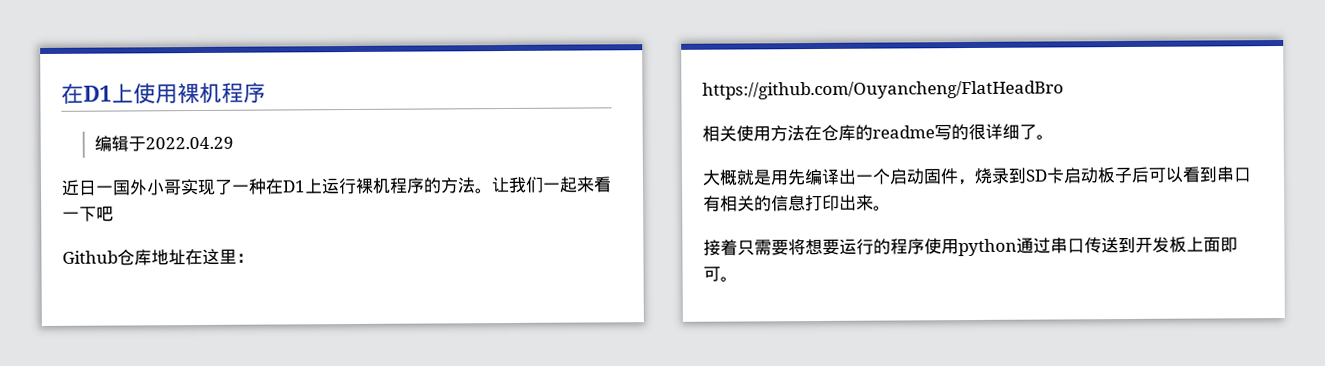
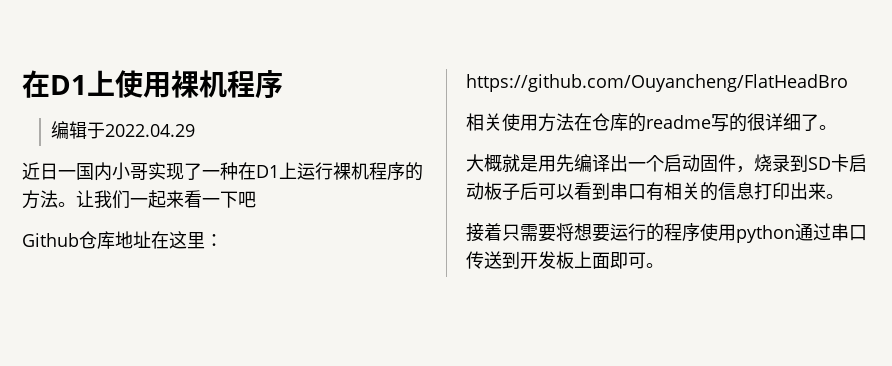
- 近日一国外小哥实现了一种在D1上运行裸机程序的方法。
+ 近日一国内小哥实现了一种在D1上运行裸机程序的方法。

